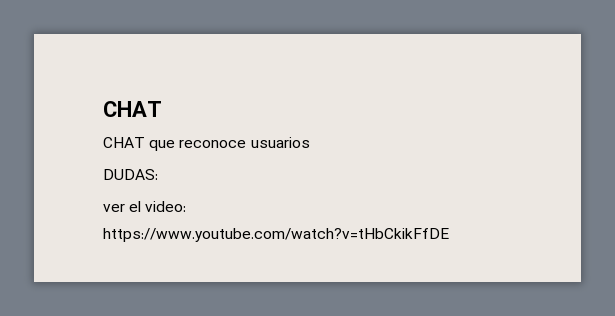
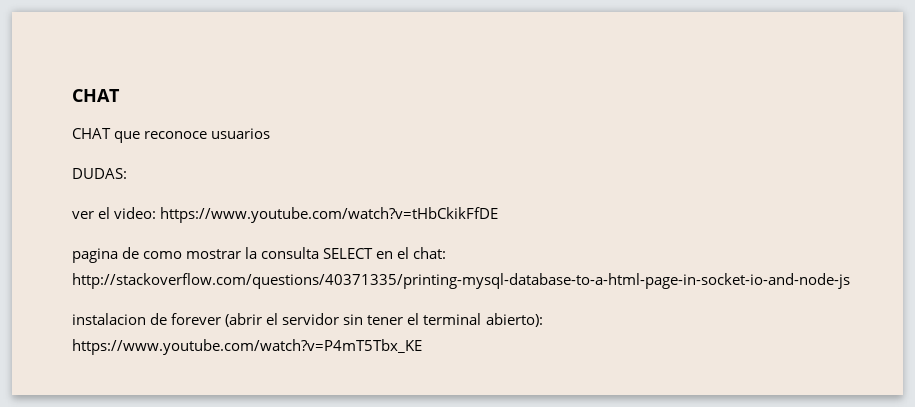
+ pagina de como mostrar la consulta SELECT en el chat: http://stackoverflow.com/questions/40371335/printing-mysql-database-to-a-html-page-in-socket-io-and-node-js
+ instalacion de forever (abrir el servidor sin tener el terminal abierto): https://www.youtube.com/watch?v=P4mT5Tbx_KE

